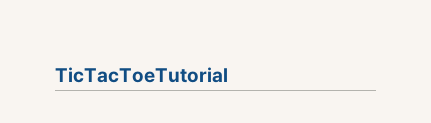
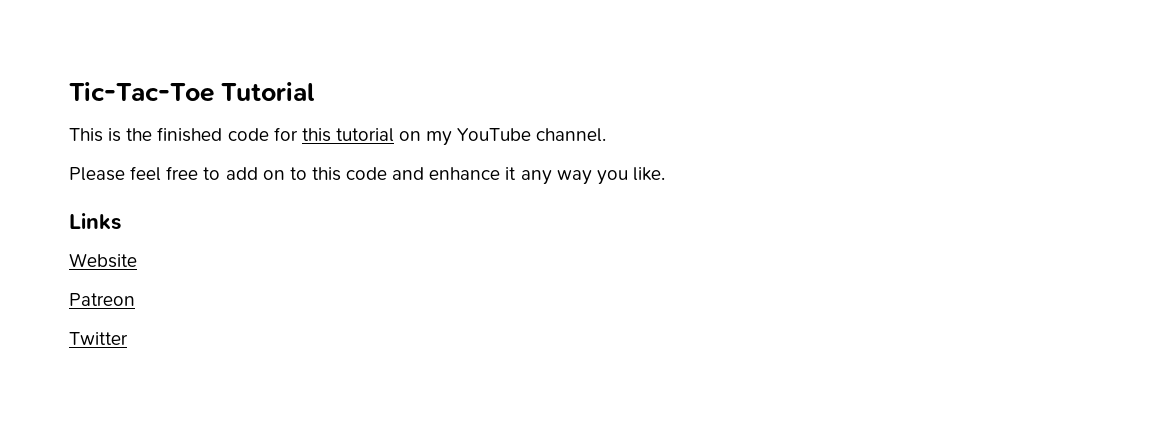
- TicTacToeTutorial
+ Tic-Tac-Toe Tutorial
+ This is the finished code for this tutorial on my YouTube channel.
+ Please feel free to add on to this code and enhance it any way you like.
+ Links
+ Website
+ Patreon
+ Twitter

